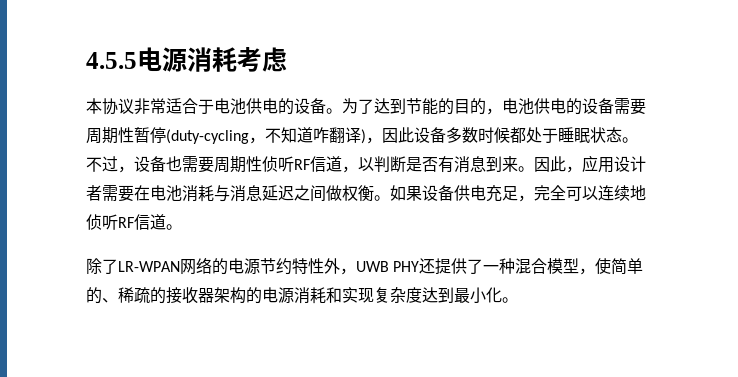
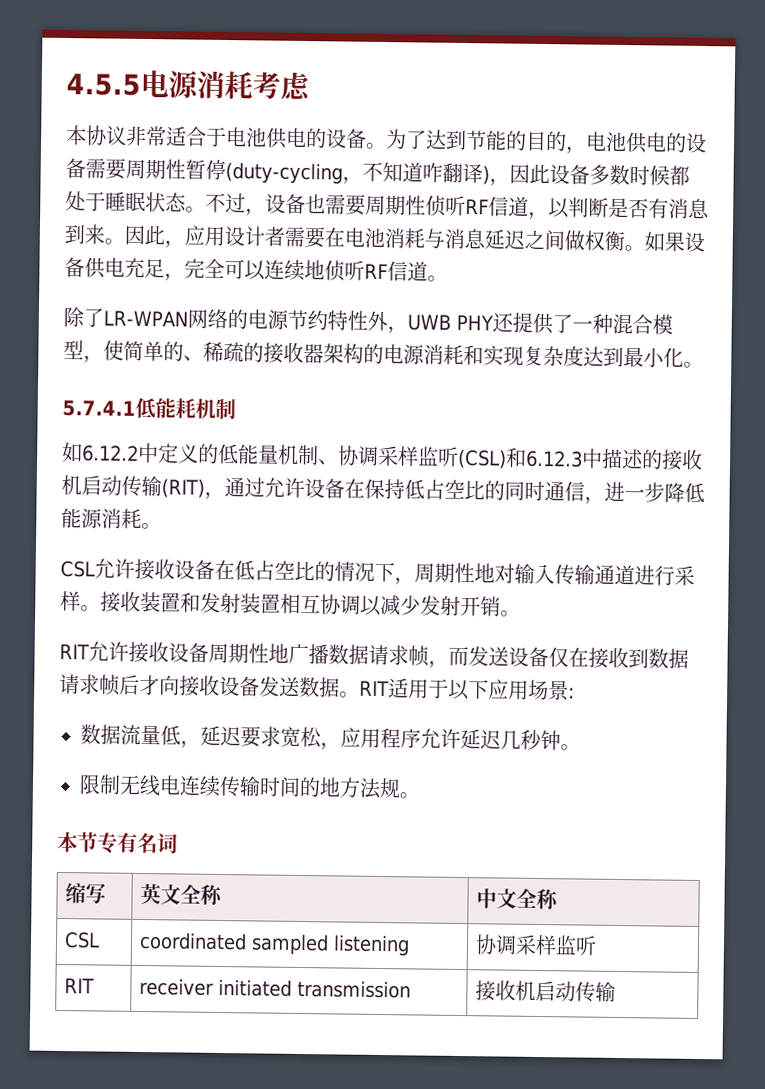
+ 5.7.4.1低能耗机制
+ 如6.12.2中定义的低能量机制、协调采样监听(CSL)和6.12.3中描述的接收机启动传输(RIT)，通过允许设备在保持低占空比的同时通信，进一步降低能源消耗。
+ CSL允许接收设备在低占空比的情况下，周期性地对输入传输通道进行采样。接收装置和发射装置相互协调以减少发射开销。
+ RIT允许接收设备周期性地广播数据请求帧，而发送设备仅在接收到数据请求帧后才向接收设备发送数据。RIT适用于以下应用场景:
+ 数据流量低，延迟要求宽松，应用程序允许延迟几秒钟。
+ 限制无线电连续传输时间的地方法规。
+ 本节专有名词
+ 缩写 | 英文全称 | 中文全称
+ CSL | coordinated sampled listening | 协调采样监听
+ RIT | receiver initiated transmission | 接收机启动传输

